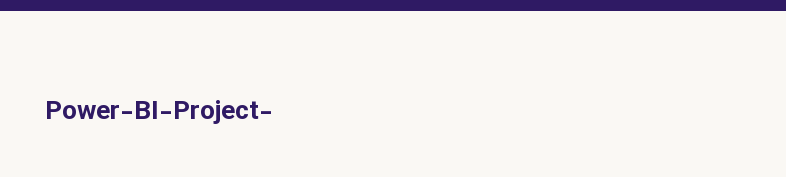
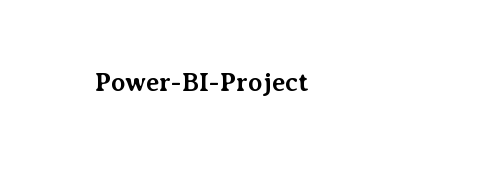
- Power-BI-Project-
+ Power-BI-Project

